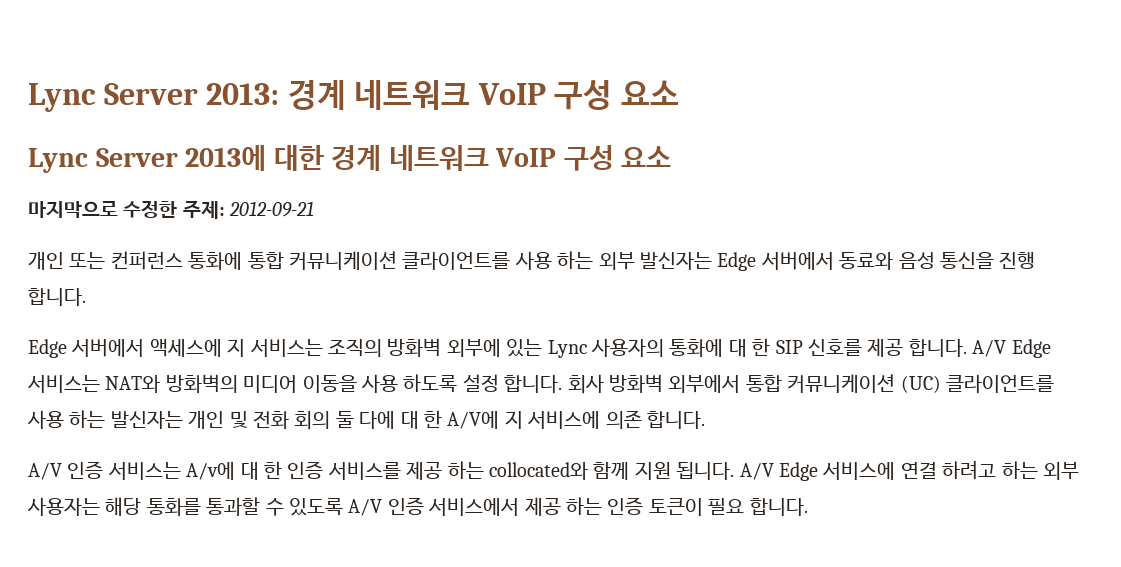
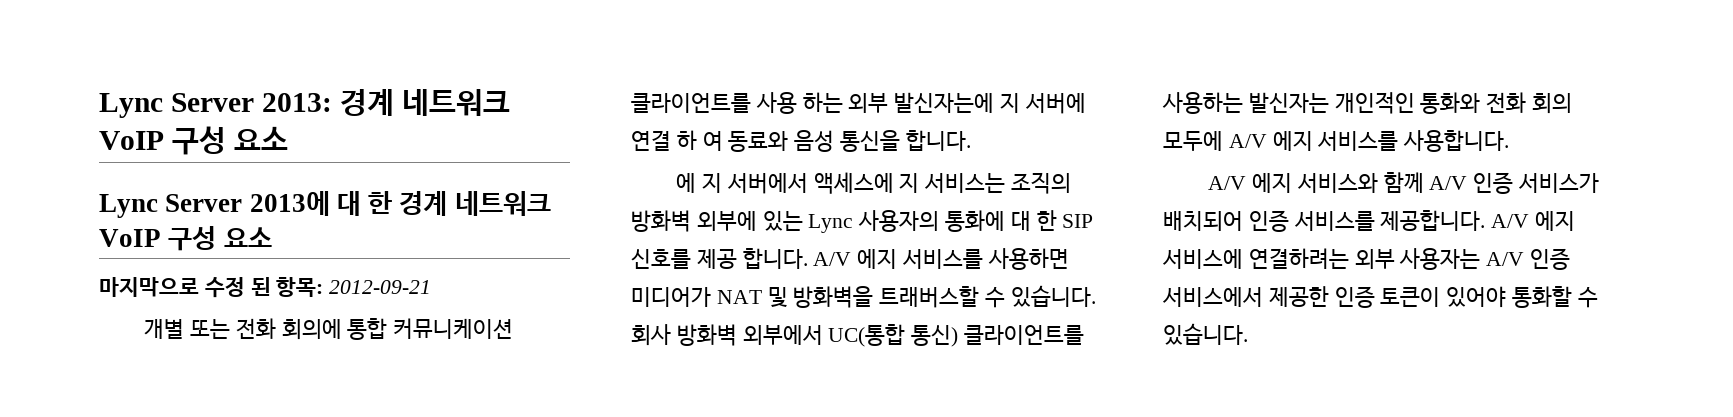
- Lync Server 2013에 대한 경계 네트워크 VoIP 구성 요소
+ Lync Server 2013에 대 한 경계 네트워크 VoIP 구성 요소
- 마지막으로 수정한 주제: 2012-09-21
- 개인 또는 컨퍼런스 통화에 통합 커뮤니케이션 클라이언트를 사용 하는 외부 발신자는 Edge 서버에서 동료와 음성 통신을 진행 합니다.
- Edge 서버에서 액세스에 지 서비스는 조직의 방화벽 외부에 있는 Lync 사용자의 통화에 대 한 SIP 신호를 제공 합니다.
+ 마지막으로 수정 된 항목: 2012-09-21
+ 개별 또는 전화 회의에 통합 커뮤니케이션 클라이언트를 사용 하는 외부 발신자는에 지 서버에 연결 하 여 동료와 음성 통신을 합니다.
+ 에 지 서버에서 액세스에 지 서비스는 조직의 방화벽 외부에 있는 Lync 사용자의 통화에 대 한 SIP 신호를 제공 합니다.
- A/V Edge 서비스는 NAT와 방화벽의 미디어 이동을 사용 하도록 설정 합니다. 회사 방화벽 외부에서 통합 커뮤니케이션 (UC) 클라이언트를 사용 하는 발신자는 개인 및 전화 회의 둘 다에 대 한 A/V에 지 서비스에 의존 합니다.
- A/V 인증 서비스는 A/v에 대 한 인증 서비스를 제공 하는 collocated와 함께 지원 됩니다. A/V Edge 서비스에 연결 하려고 하는 외부 사용자는 해당 통화를 통과할 수 있도록 A/V 인증 서비스에서 제공 하는 인증 토큰이 필요 합니다.
+ A/V 에지 서비스를 사용하면 미디어가 NAT 및 방화벽을 트래버스할 수 있습니다. 회사 방화벽 외부에서 UC(통합 통신) 클라이언트를 사용하는 발신자는 개인적인 통화와 전화 회의 모두에 A/V 에지 서비스를 사용합니다.
+ A/V 에지 서비스와 함께 A/V 인증 서비스가 배치되어 인증 서비스를 제공합니다. A/V 에지 서비스에 연결하려는 외부 사용자는 A/V 인증 서비스에서 제공한 인증 토큰이 있어야 통화할 수 있습니다.

